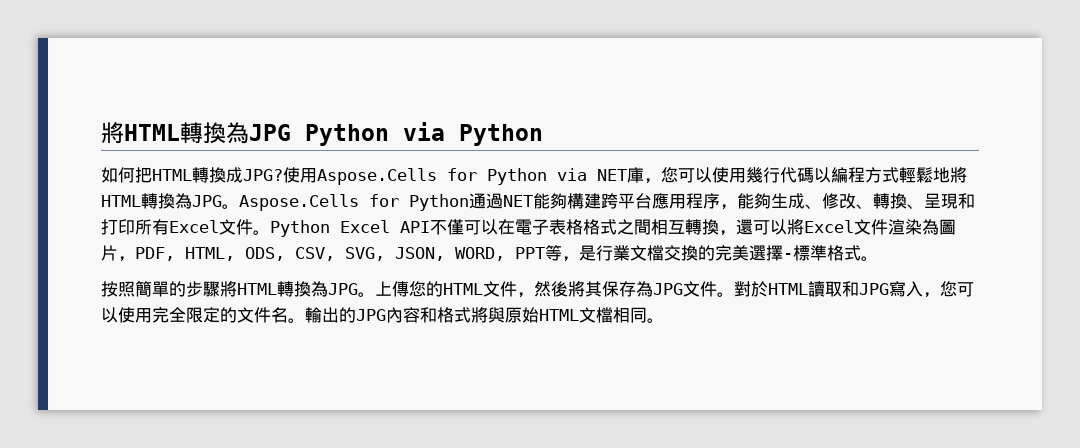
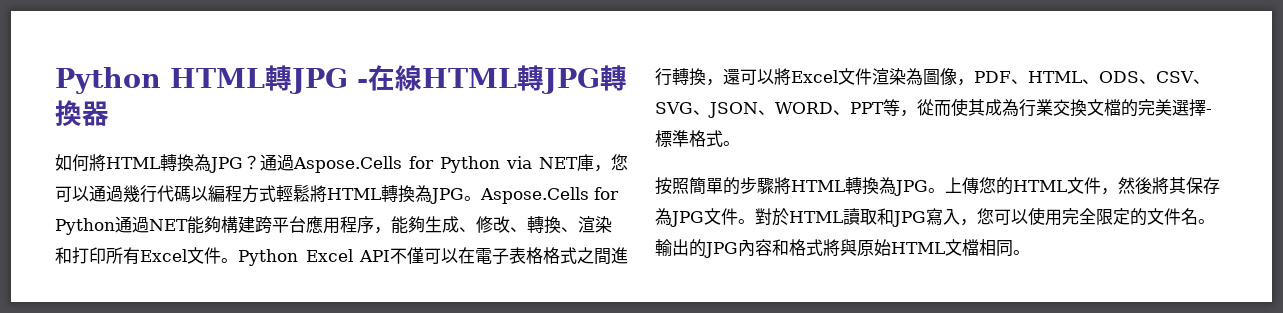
- 將HTML轉換為JPG Python via Python
- 如何把HTML轉換成JPG?使用Aspose.Cells for Python via NET庫，您可以使用幾行代碼以編程方式輕鬆地將HTML轉換為JPG。
+ Python HTML轉JPG -在線HTML轉JPG轉換器
+ 如何將HTML轉換為JPG？通過Aspose.Cells for Python via NET庫，您可以通過幾行代碼以編程方式輕鬆將HTML轉換為JPG。
- Aspose.Cells for Python通過NET能夠構建跨平台應用程序，能夠生成、修改、轉換、呈現和打印所有Excel文件。
+ Aspose.Cells for Python通過NET能夠構建跨平台應用程序，能夠生成、修改、轉換、渲染和打印所有Excel文件。
- Python Excel API不僅可以在電子表格格式之間相互轉換，還可以將Excel文件渲染為圖片，PDF, HTML, ODS, CSV, SVG, JSON, WORD, PPT等，是行業文檔交換的完美選擇-標準格式。
+ Python Excel API不僅可以在電子表格格式之間進行轉換，還可以將Excel文件渲染為圖像，PDF、HTML、ODS、CSV、SVG、JSON、WORD、PPT等，從而使其成為行業交換文檔的完美選擇-標準格式。

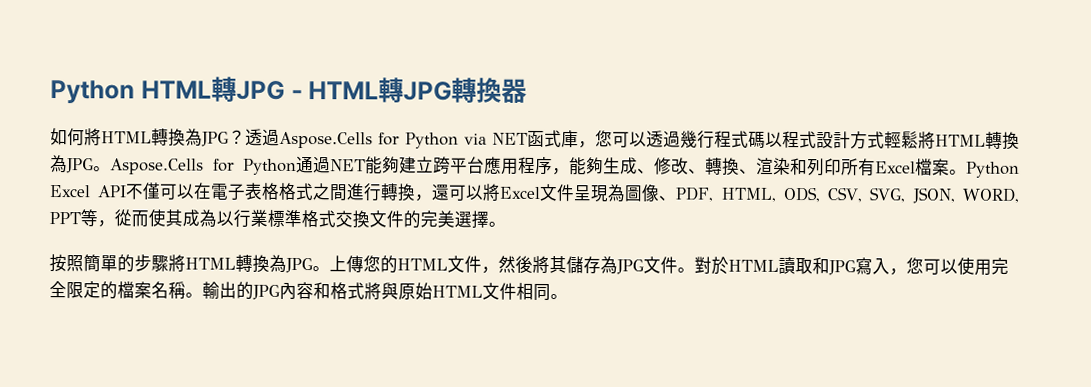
- Python HTML轉JPG -在線HTML轉JPG轉換器
+ Python HTML轉JPG - HTML轉JPG轉換器
- 通過Aspose.Cells for Python via NET庫，您可以通過幾行代碼以編程方式輕鬆將HTML轉換為JPG。
+ 透過Aspose.Cells for Python via NET函式庫，您可以透過幾行程式碼以程式設計方式輕鬆將HTML轉換為JPG。
- Aspose.Cells for Python通過NET能夠構建跨平台應用程序，能夠生成、修改、轉換、渲染和打印所有Excel文件。
+ Aspose.Cells for Python通過NET能夠建立跨平台應用程序，能夠生成、修改、轉換、渲染和列印所有Excel檔案。
- Python Excel API不僅可以在電子表格格式之間進行轉換，還可以將Excel文件渲染為圖像，PDF、HTML、ODS、CSV、SVG、JSON、WORD、PPT等，從而使其成為行業交換文檔的完美選擇-標準格式。
+ Python Excel API不僅可以在電子表格格式之間進行轉換，還可以將Excel文件呈現為圖像、PDF, HTML, ODS, CSV, SVG, JSON, WORD, PPT等，從而使其成為以行業標準格式交換文件的完美選擇。
- 上傳您的HTML文件，然後將其保存為JPG文件。
+ 上傳您的HTML文件，然後將其儲存為JPG文件。
- 對於HTML讀取和JPG寫入，您可以使用完全限定的文件名。
+ 對於HTML讀取和JPG寫入，您可以使用完全限定的檔案名稱。
- 輸出的JPG內容和格式將與原始HTML文檔相同。
+ 輸出的JPG內容和格式將與原始HTML文件相同。

